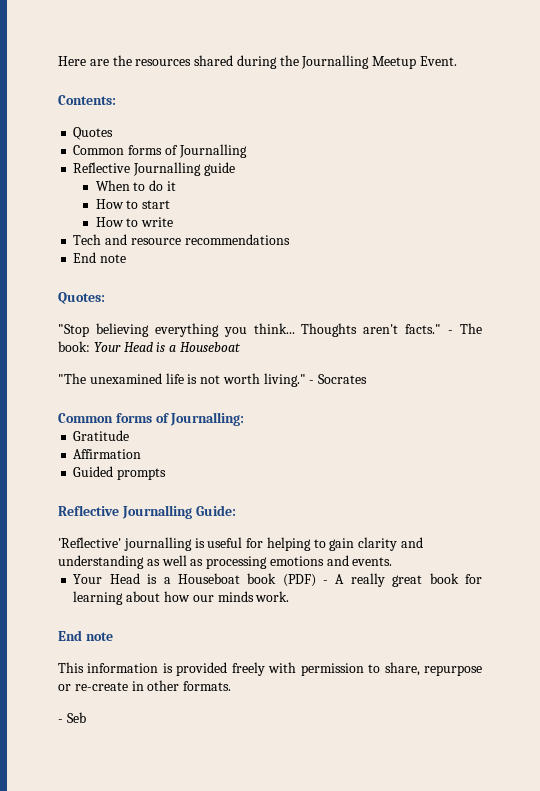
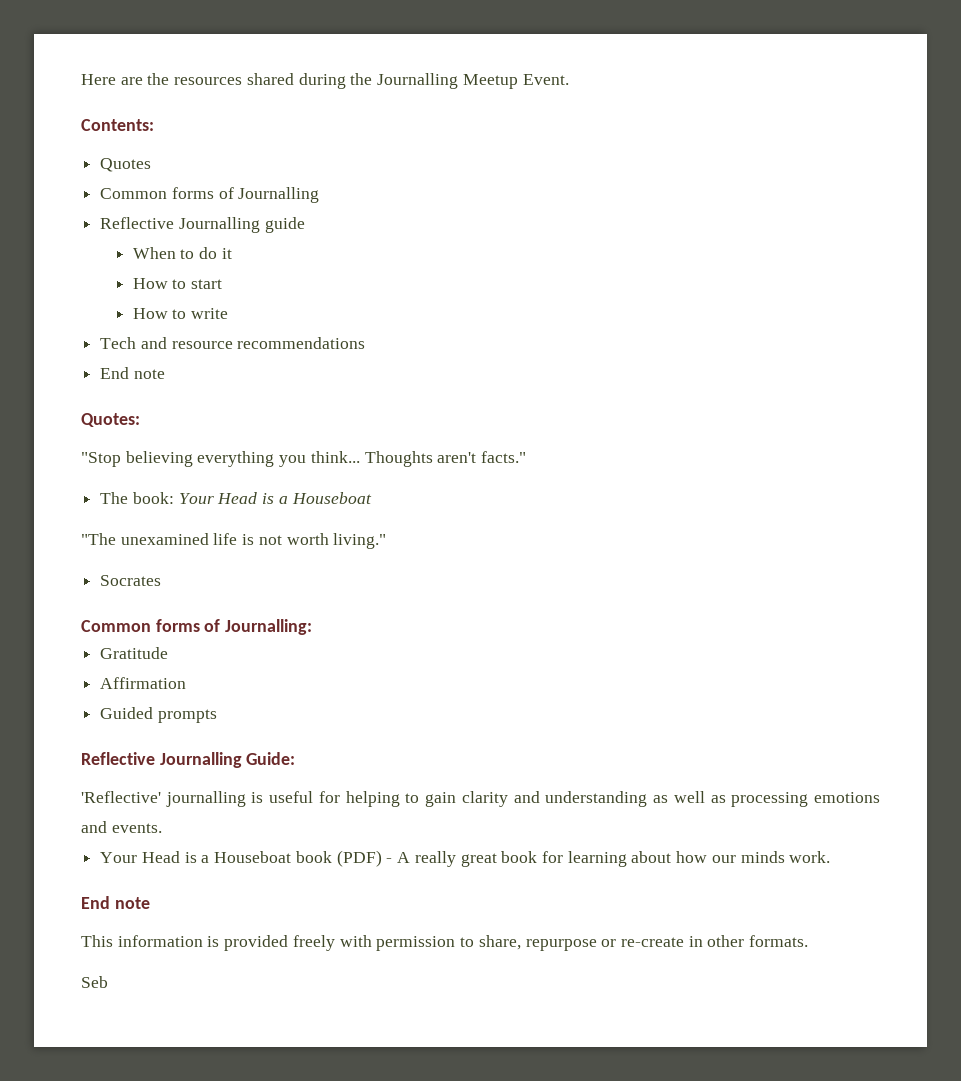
- Thoughts aren't facts." - The book: Your Head is a Houseboat
+ Thoughts aren't facts."
+ The book: Your Head is a Houseboat
- "The unexamined life is not worth living." - Socrates
+ "The unexamined life is not worth living."
+ Socrates
- - Seb
+ Seb

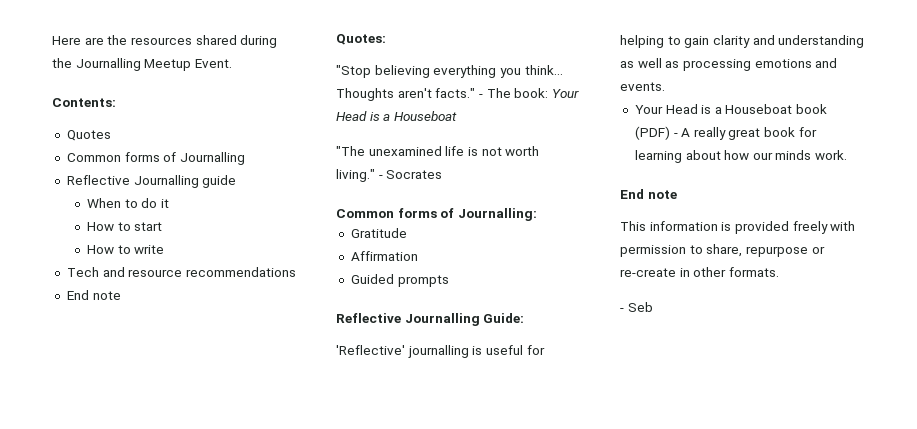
- Thoughts aren't facts."
- The book: Your Head is a Houseboat
+ Thoughts aren't facts." - The book: Your Head is a Houseboat
- "The unexamined life is not worth living."
- Socrates
+ "The unexamined life is not worth living." - Socrates
- Seb
+ - Seb

